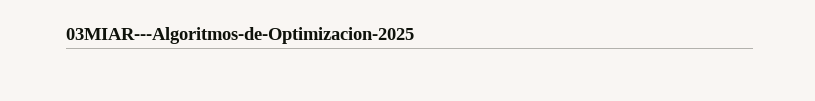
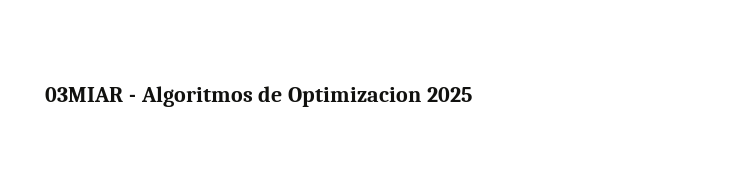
- 03MIAR---Algoritmos-de-Optimizacion-2025
+ 03MIAR - Algoritmos de Optimizacion 2025

